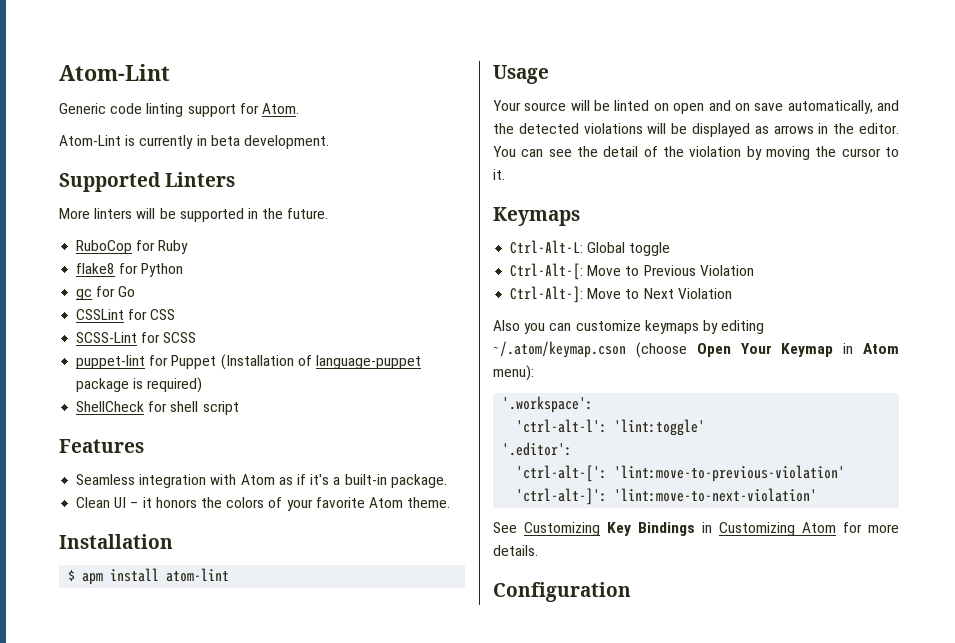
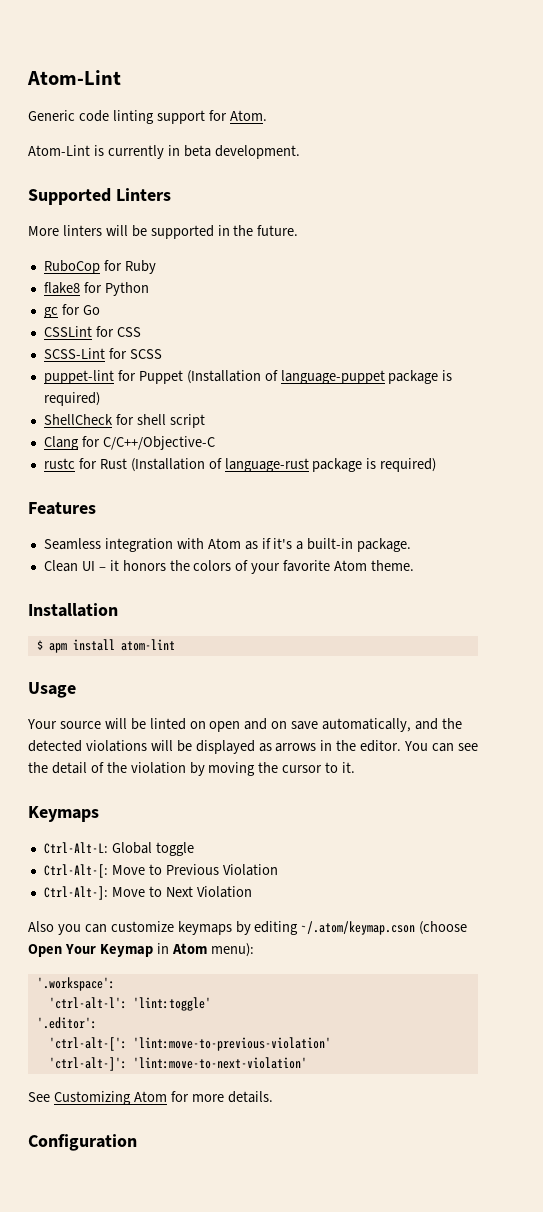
+ Clang for C/C++/Objective-C
+ rustc for Rust (Installation of language-rust package is required)
- See Customizing Key Bindings in Customizing Atom for more details.
+ See Customizing Atom for more details.

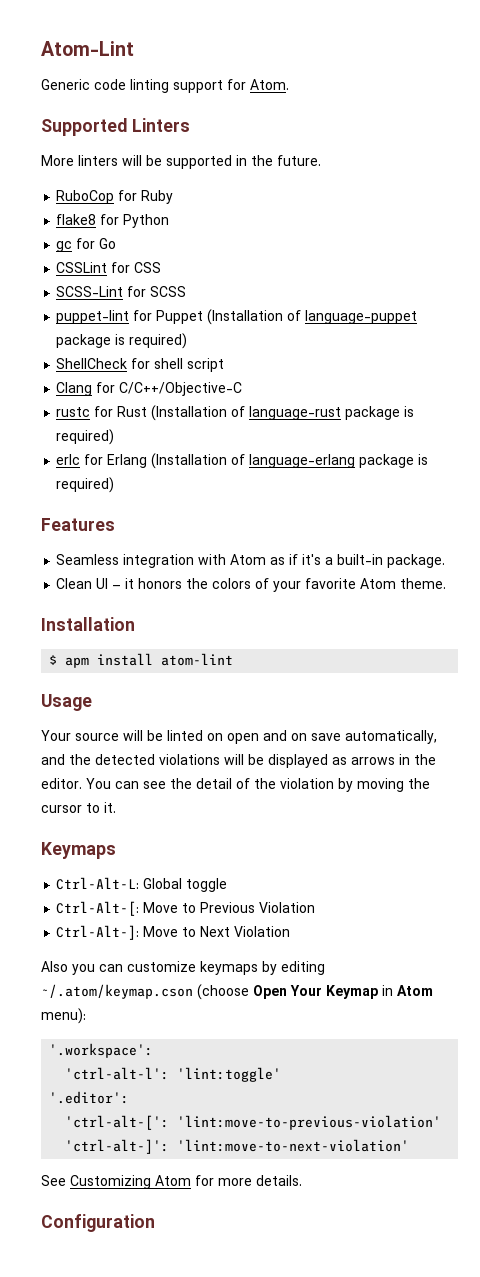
- Atom-Lint is currently in beta development.
+ erlc for Erlang (Installation of language-erlang package is required)

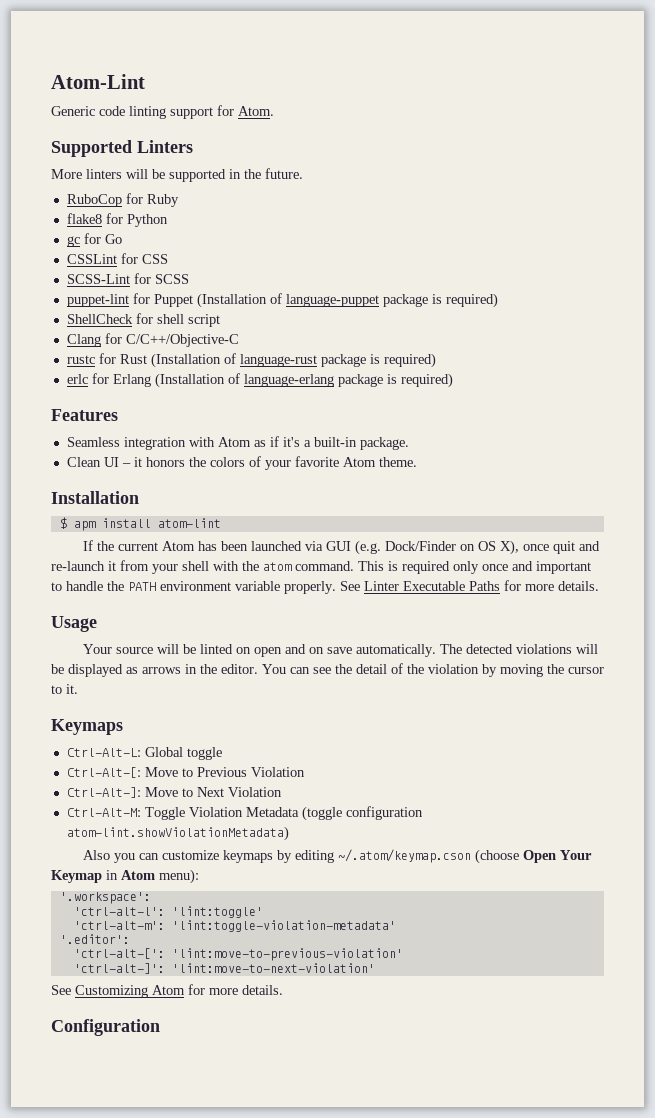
+ If the current Atom has been launched via GUI (e.g. Dock/Finder on OS X), once quit and re-launch it from your shell with the atom command. This is required only once and important to handle the PATH environment variable properly. See Linter Executable Paths for more details.
- Your source will be linted on open and on save automatically, and the detected violations will be displayed as arrows in the editor.
+ Your source will be linted on open and on save automatically. The detected violations will be displayed as arrows in the editor.
+ Ctrl-Alt-M: Toggle Violation Metadata (toggle configuration atom-lint.showViolationMetadata)
+ 'ctrl-alt-m': 'lint:toggle-violation-metadata'

